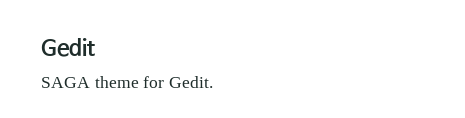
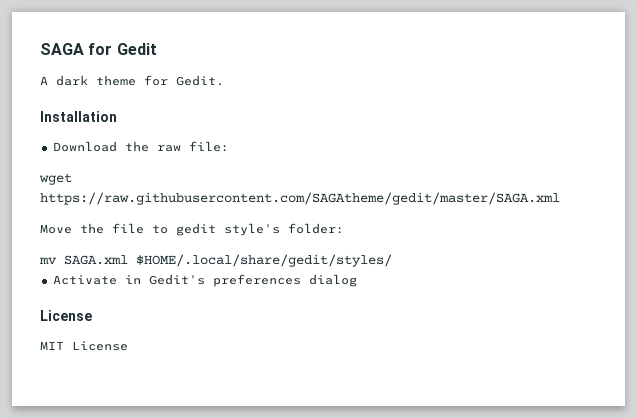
- Gedit
+ SAGA for Gedit
- SAGA theme for Gedit.
+ A dark theme for Gedit.
+ Installation
+ Download the raw file:
+ wget https://raw.githubusercontent.com/SAGAtheme/gedit/master/SAGA.xml
+ Move the file to gedit style's folder:
+ mv SAGA.xml $HOME/.local/share/gedit/styles/
+ Activate in Gedit's preferences dialog
+ License
+ MIT License

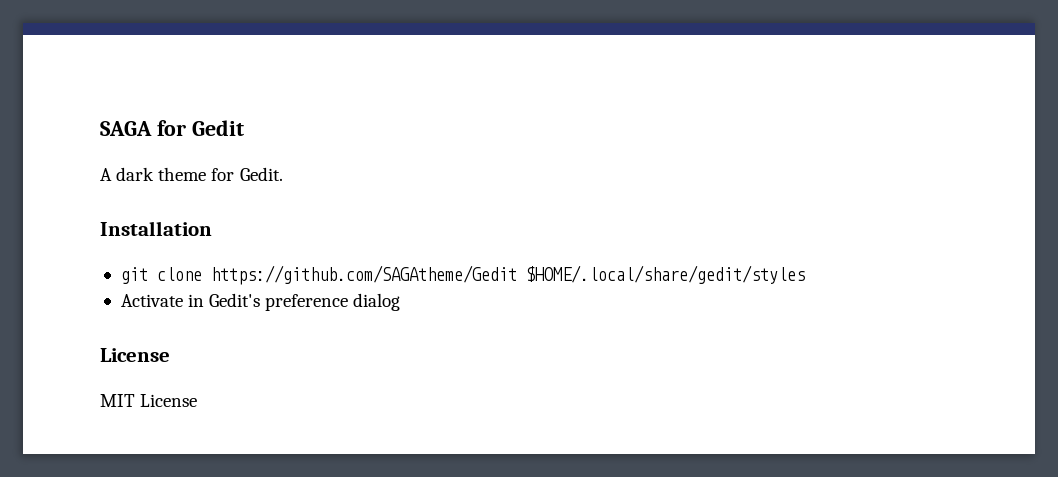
- Download the raw file:
- wget https://raw.githubusercontent.com/SAGAtheme/gedit/master/SAGA.xml
- Move the file to gedit style's folder:
- mv SAGA.xml $HOME/.local/share/gedit/styles/
+ git clone https://github.com/SAGAtheme/Gedit $HOME/.local/share/gedit/styles
- Activate in Gedit's preferences dialog
+ Activate in Gedit's preference dialog

